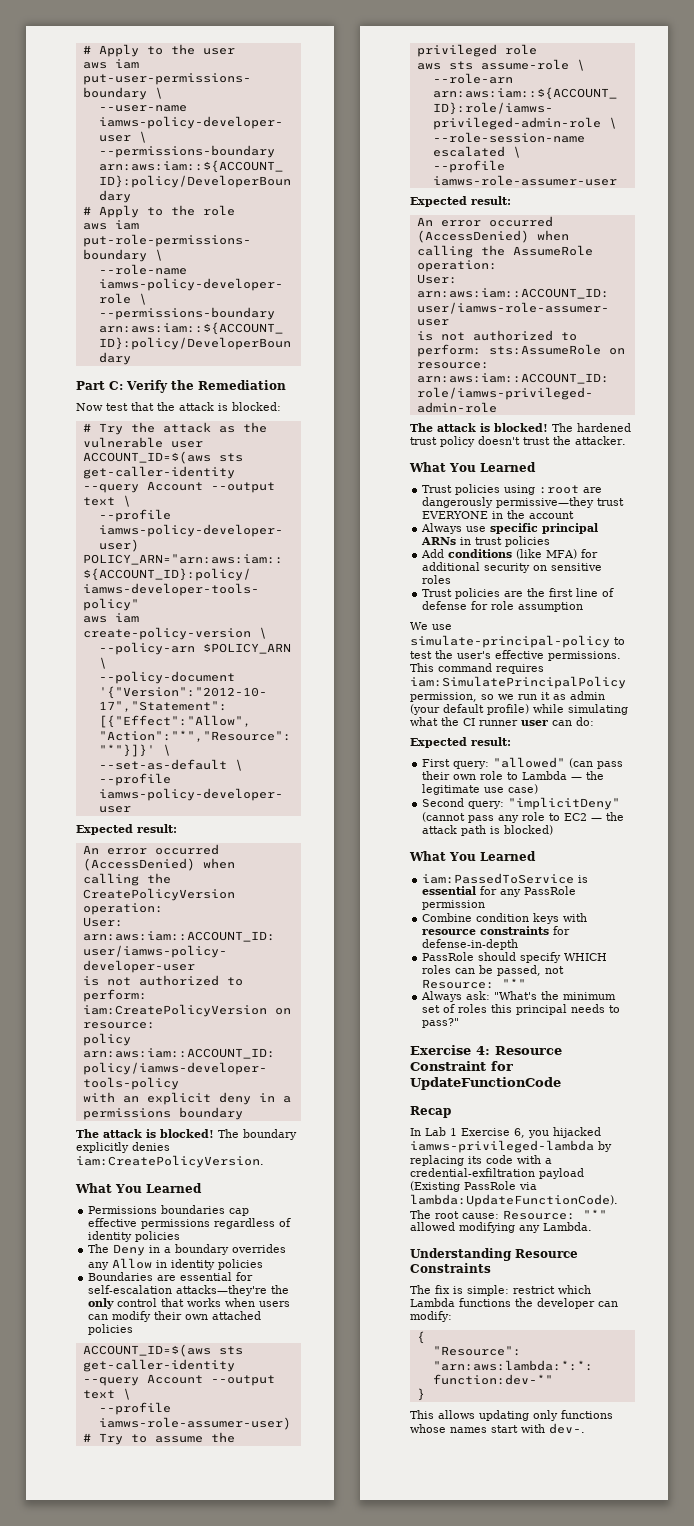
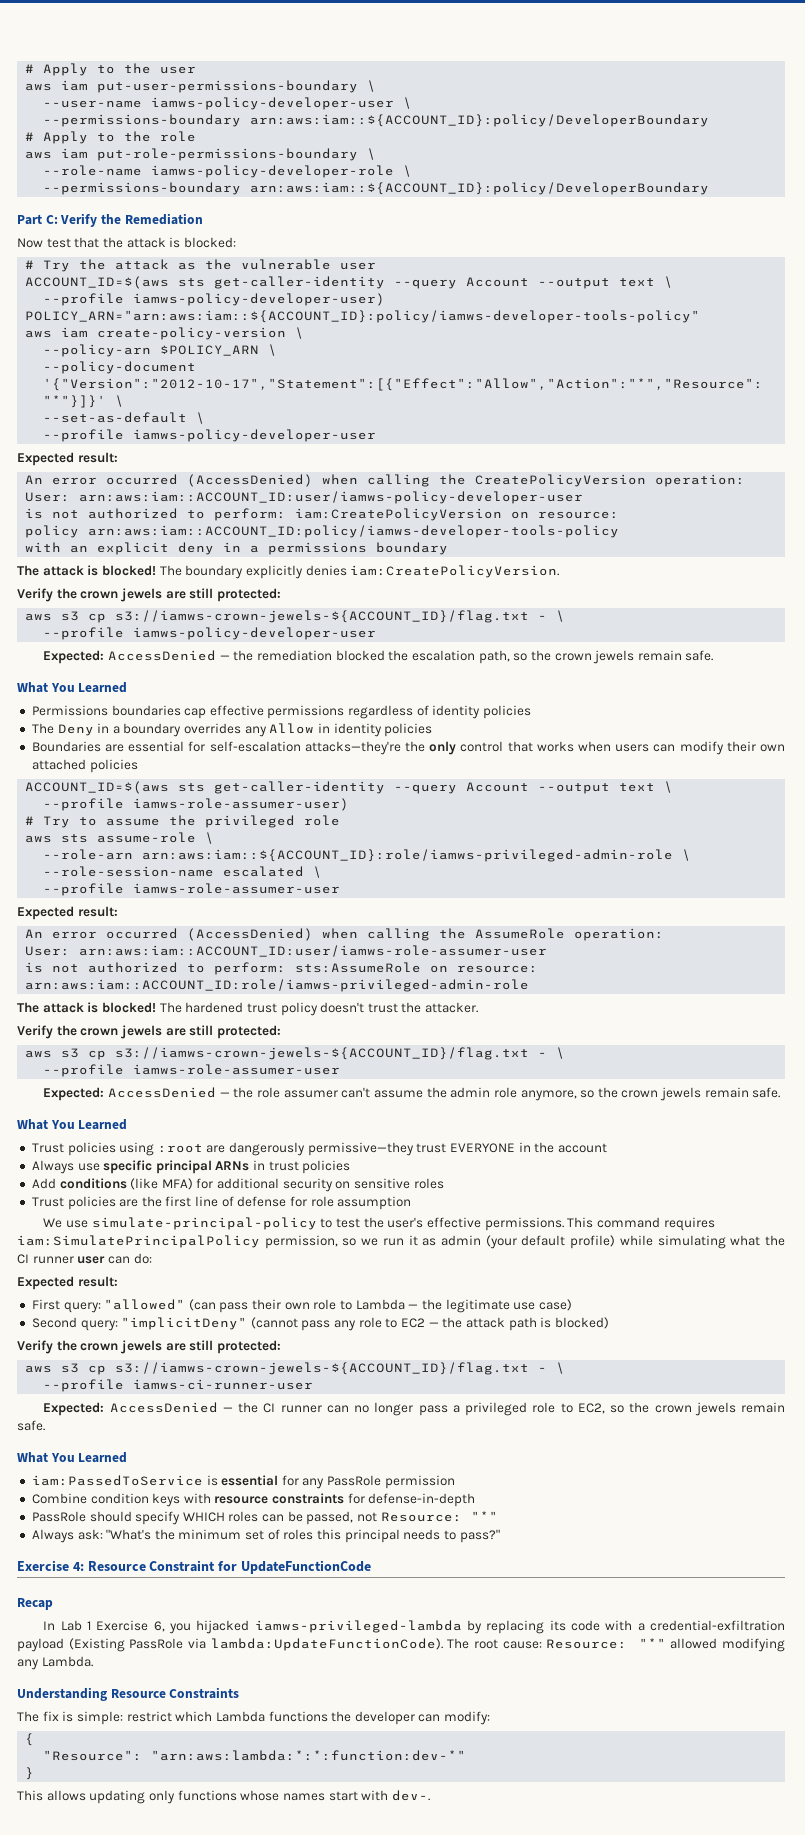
  The boundary explicitly denies iam:CreatePolicyVersion.
+ Verify the crown jewels are still protected:
+ aws s3 cp s3://iamws-crown-jewels-${ACCOUNT_ID}/flag.txt - \
+ --profile iamws-policy-developer-user
+ Expected: AccessDenied — the remediation blocked the escalation path, so the crown jewels remain safe.
  The hardened trust policy doesn't trust the attacker.
+ Verify the crown jewels are still protected:
+ aws s3 cp s3://iamws-crown-jewels-${ACCOUNT_ID}/flag.txt - \
+ --profile iamws-role-assumer-user
+ Expected: AccessDenied — the role assumer can't assume the admin role anymore, so the crown jewels remain safe.
  Second query: "implicitDeny" (cannot pass any role to EC2 — the attack path is blocked)
+ Verify the crown jewels are still protected:
+ aws s3 cp s3://iamws-crown-jewels-${ACCOUNT_ID}/flag.txt - \
+ --profile iamws-ci-runner-user
+ Expected: AccessDenied — the CI runner can no longer pass a privileged role to EC2, so the crown jewels remain safe.

